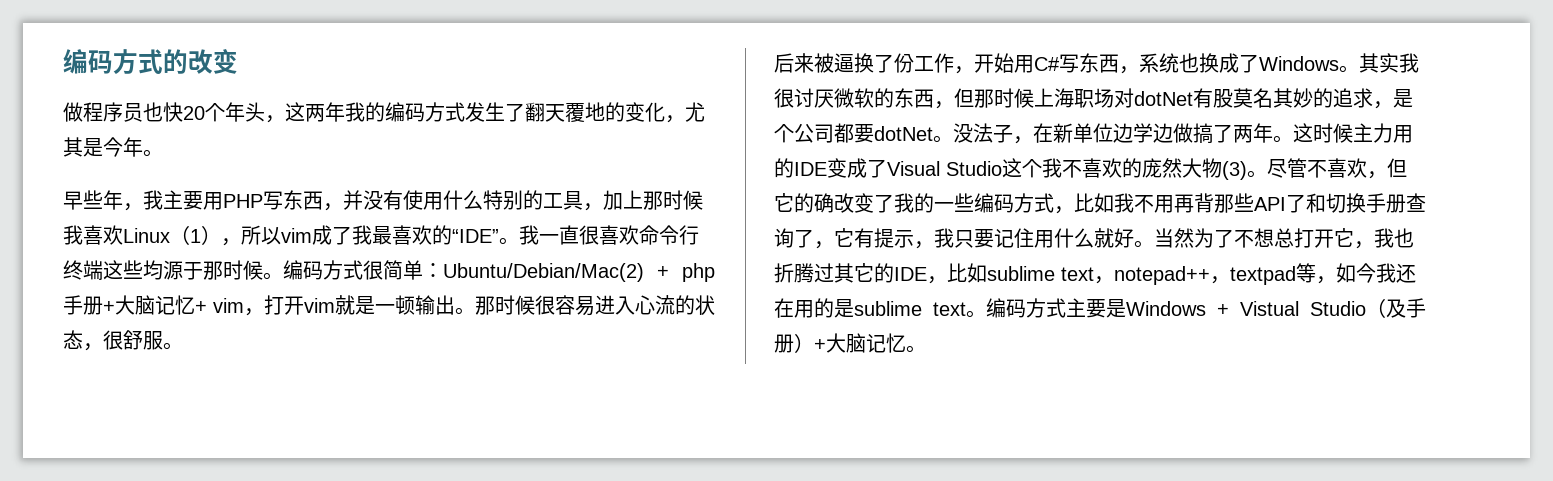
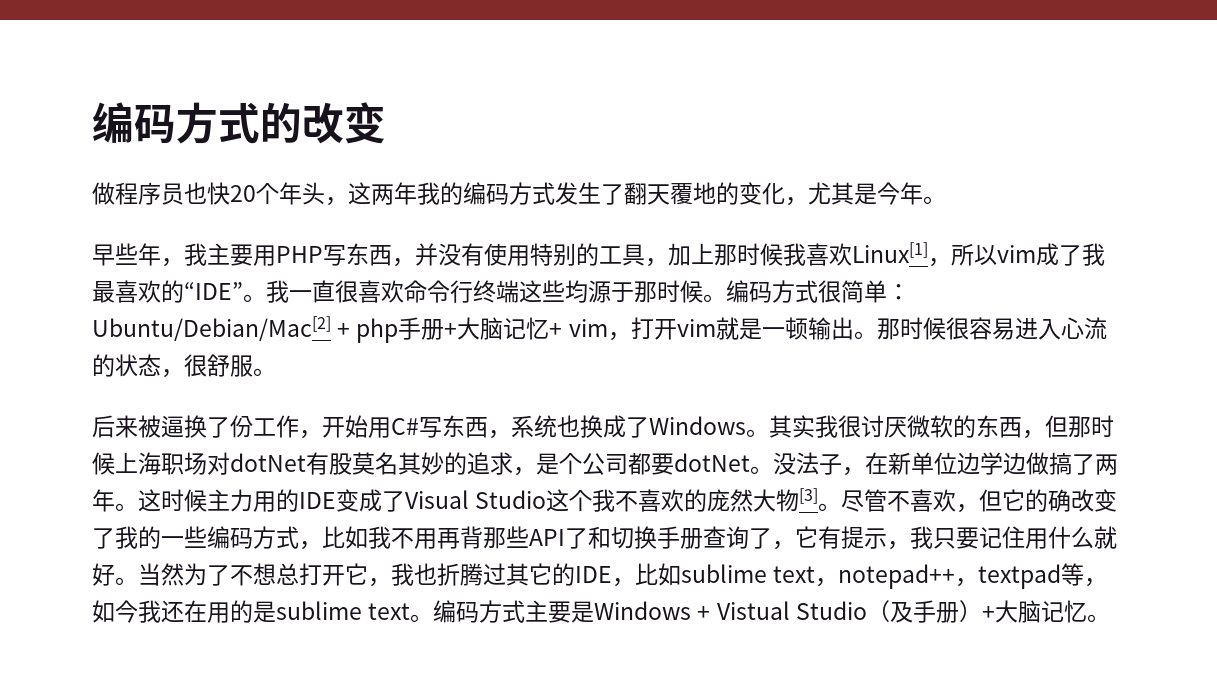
- 早些年，我主要用PHP写东西，并没有使用什么特别的工具，加上那时候我喜欢Linux（1），所以vim成了我最喜欢的“IDE”。
+ 早些年，我主要用PHP写东西，并没有使用特别的工具，加上那时候我喜欢Linux[1]，所以vim成了我最喜欢的“IDE”。
- 编码方式很简单：Ubuntu/Debian/Mac(2) + php手册+大脑记忆+ vim，打开vim就是一顿输出。
+ 编码方式很简单：Ubuntu/Debian/Mac[2] + php手册+大脑记忆+ vim，打开vim就是一顿输出。
- 这时候主力用的IDE变成了Visual Studio这个我不喜欢的庞然大物(3)。
+ 这时候主力用的IDE变成了Visual Studio这个我不喜欢的庞然大物[3]。

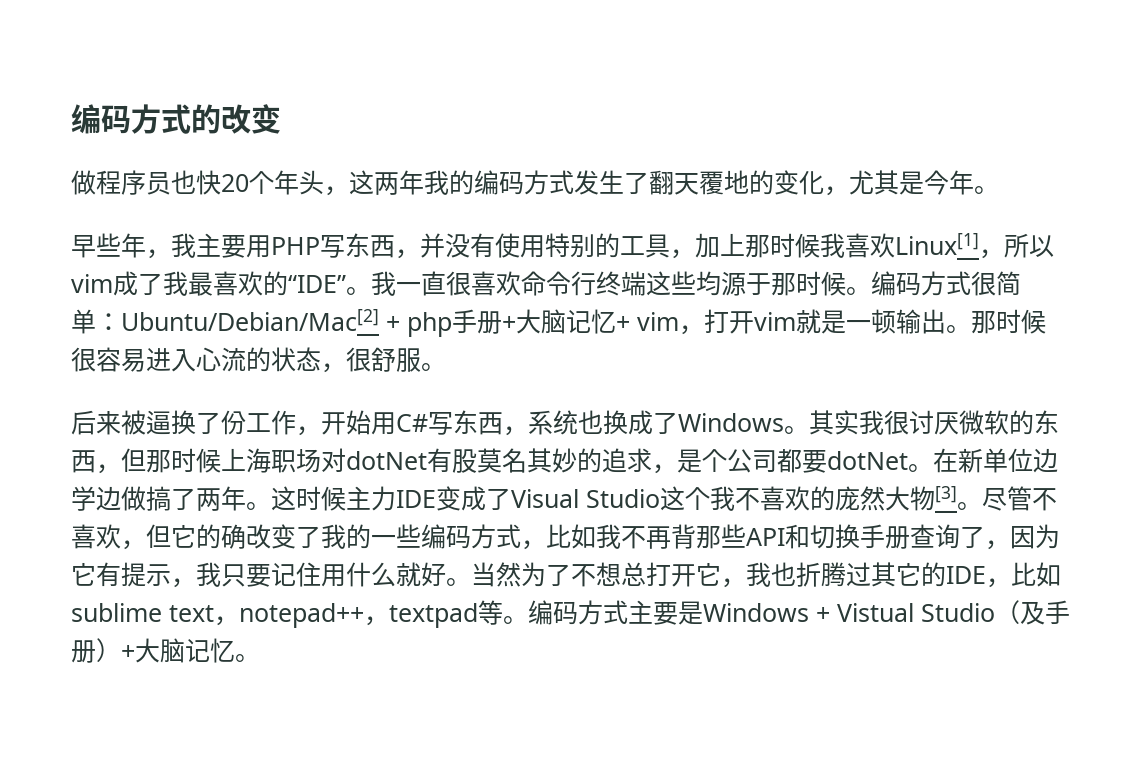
- 没法子，在新单位边学边做搞了两年。
+ 在新单位边学边做搞了两年。
- 这时候主力用的IDE变成了Visual Studio这个我不喜欢的庞然大物[3]。
+ 这时候主力IDE变成了Visual Studio这个我不喜欢的庞然大物[3]。
- 尽管不喜欢，但它的确改变了我的一些编码方式，比如我不用再背那些API了和切换手册查询了，它有提示，我只要记住用什么就好。
+ 尽管不喜欢，但它的确改变了我的一些编码方式，比如我不再背那些API和切换手册查询了，因为它有提示，我只要记住用什么就好。
- 当然为了不想总打开它，我也折腾过其它的IDE，比如sublime text，notepad++，textpad等，如今我还在用的是sublime text。
+ 当然为了不想总打开它，我也折腾过其它的IDE，比如sublime text，notepad++，textpad等。

